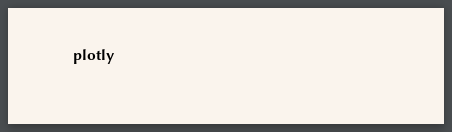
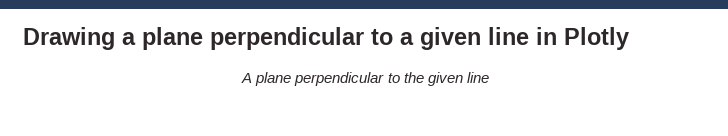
- plotly
+ Drawing a plane perpendicular to a given line in Plotly
+ A plane perpendicular to the given line

